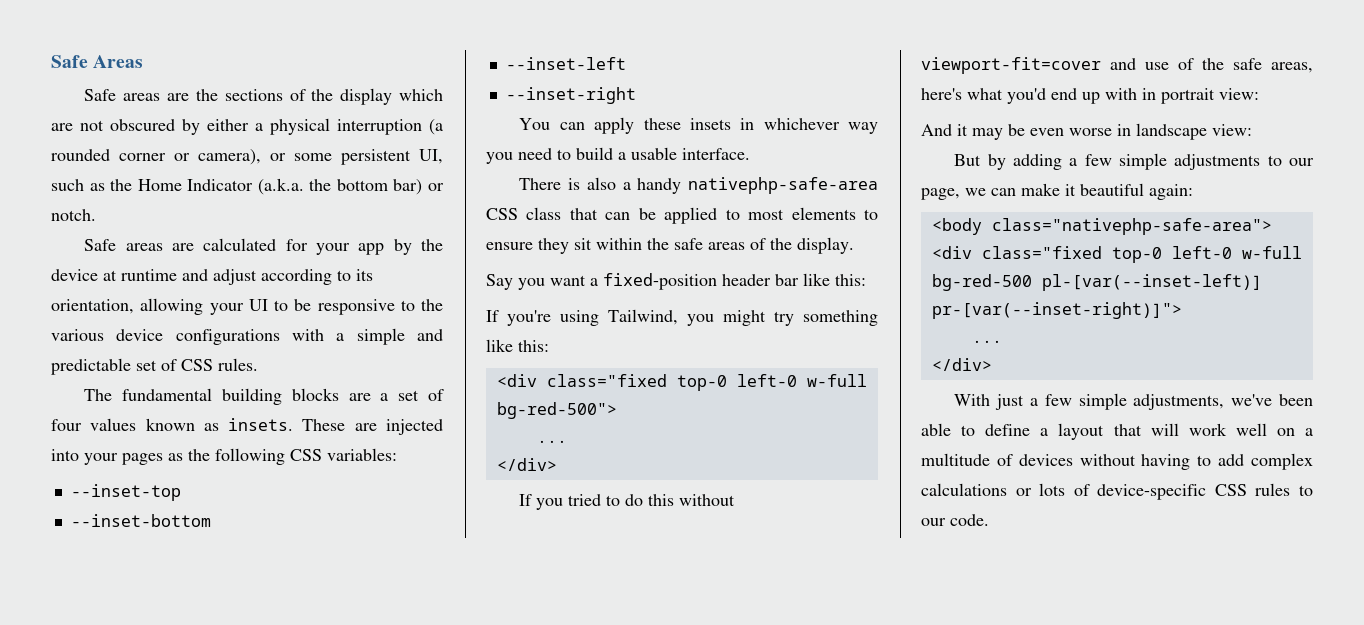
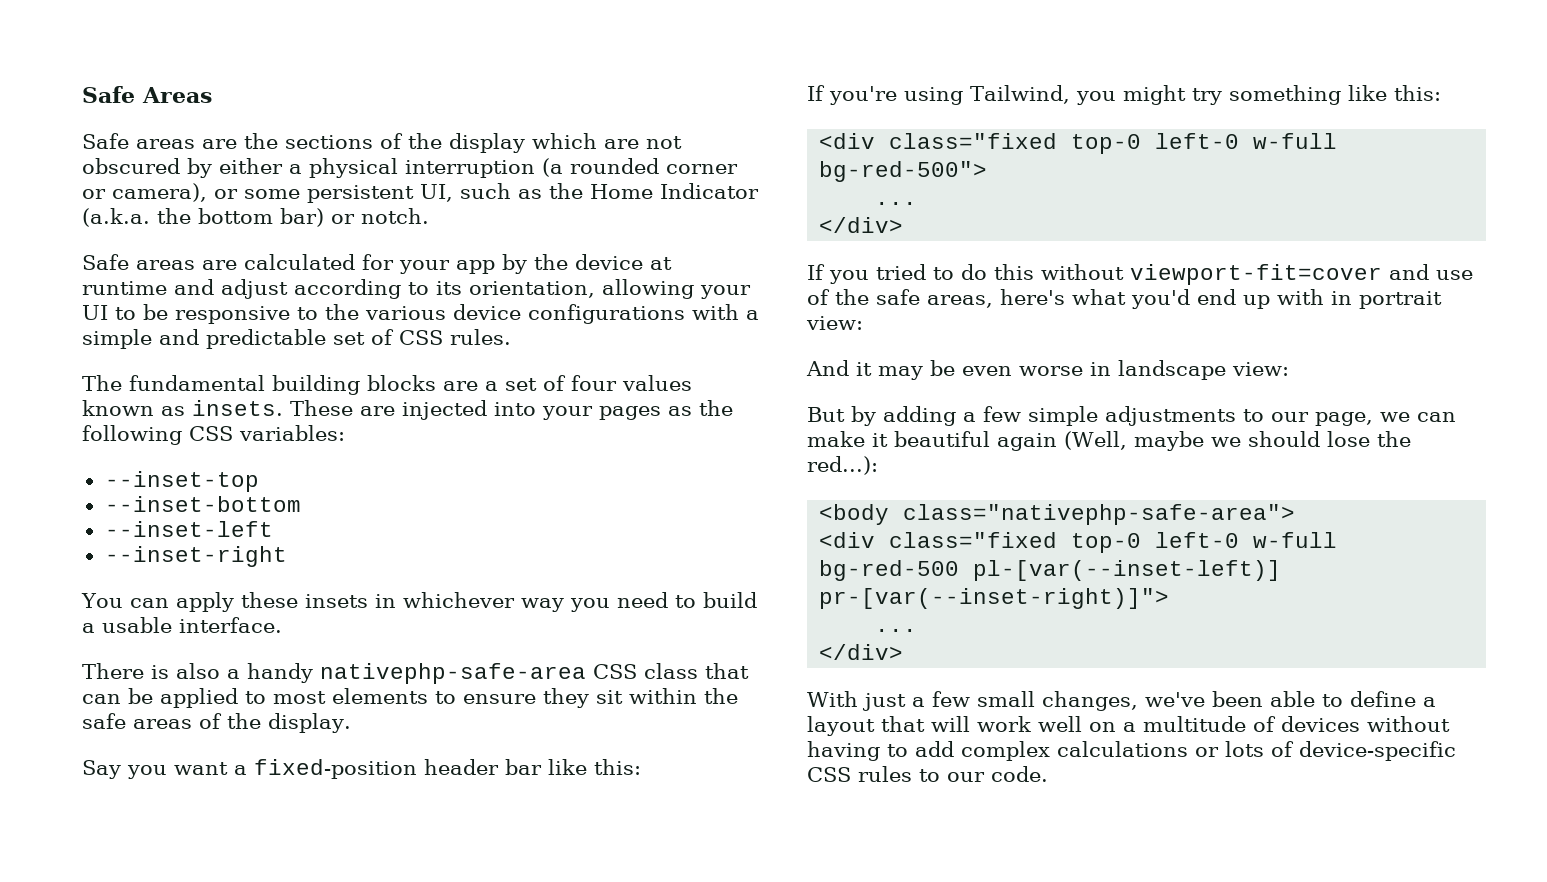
- But by adding a few simple adjustments to our page, we can make it beautiful again:
+ But by adding a few simple adjustments to our page, we can make it beautiful again (Well, maybe we should lose the red...):
- With just a few simple adjustments, we've been able to define a layout that will work well on a multitude of devices without having to add complex calculations or lots of device-specific CSS rules to our code.
+ With just a few small changes, we've been able to define a layout that will work well on a multitude of devices without having to add complex calculations or lots of device-specific CSS rules to our code.

